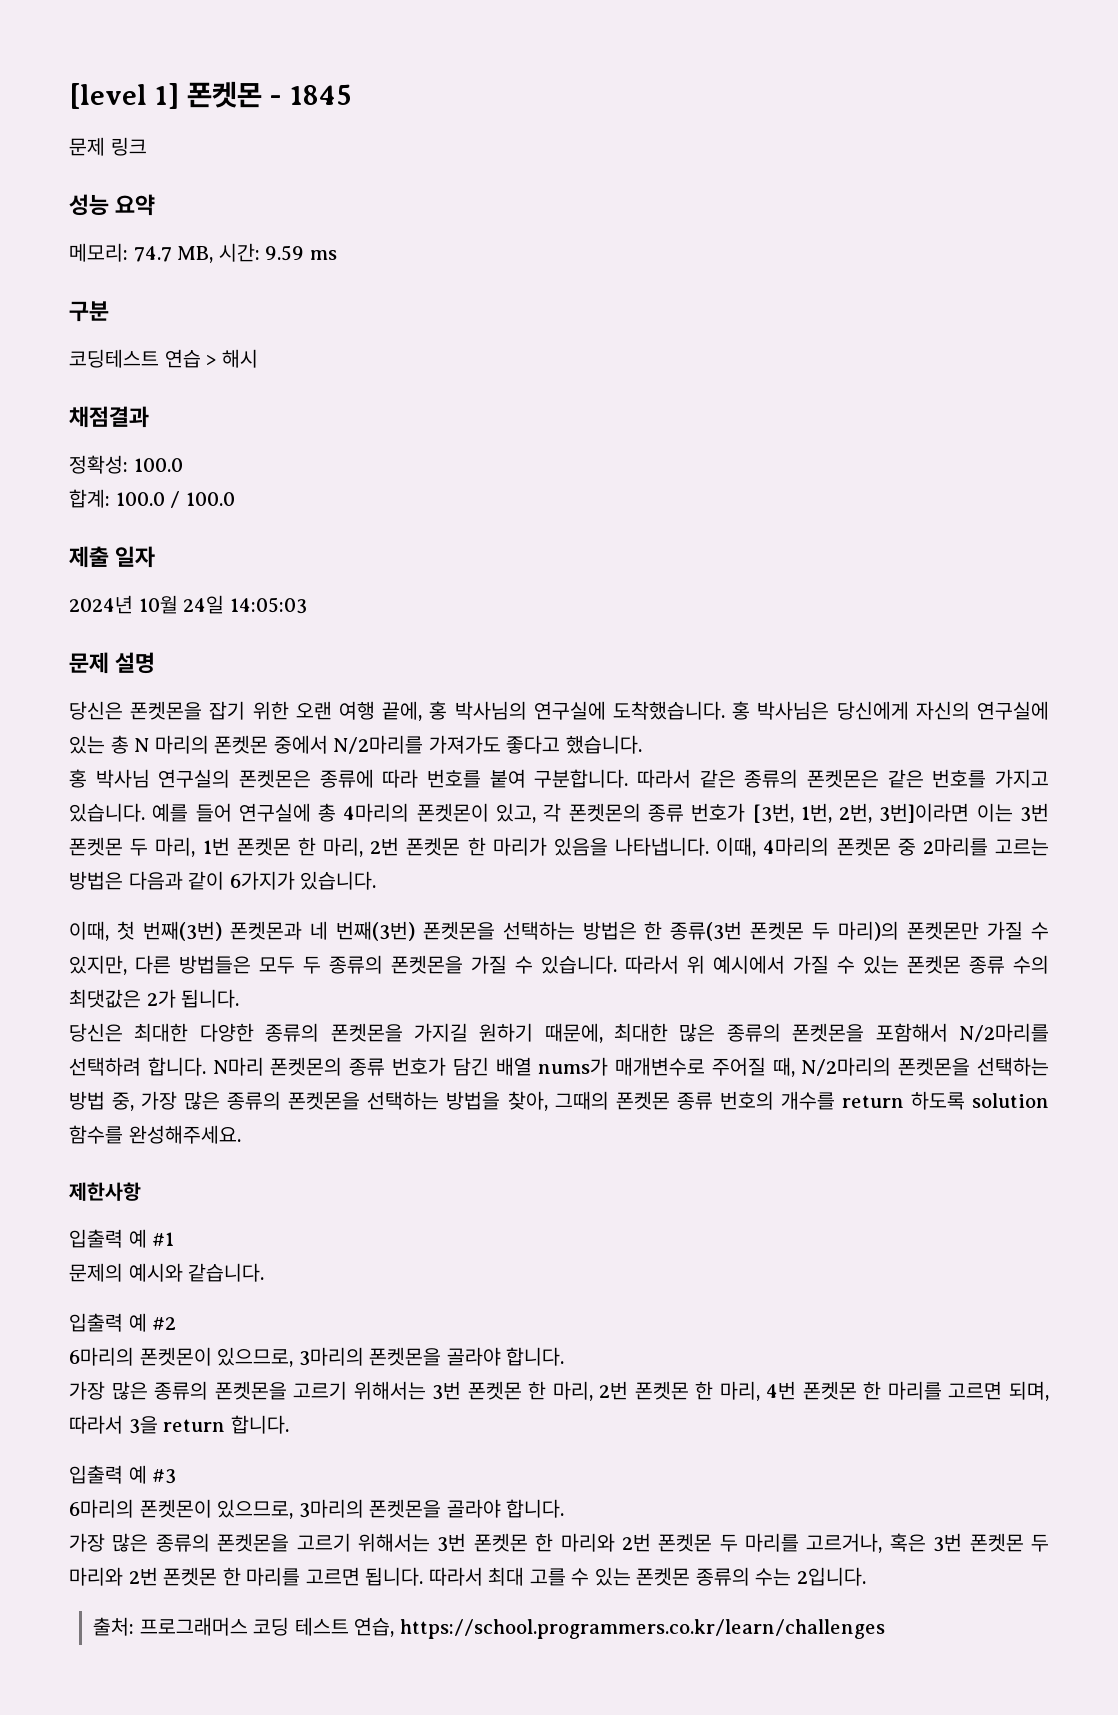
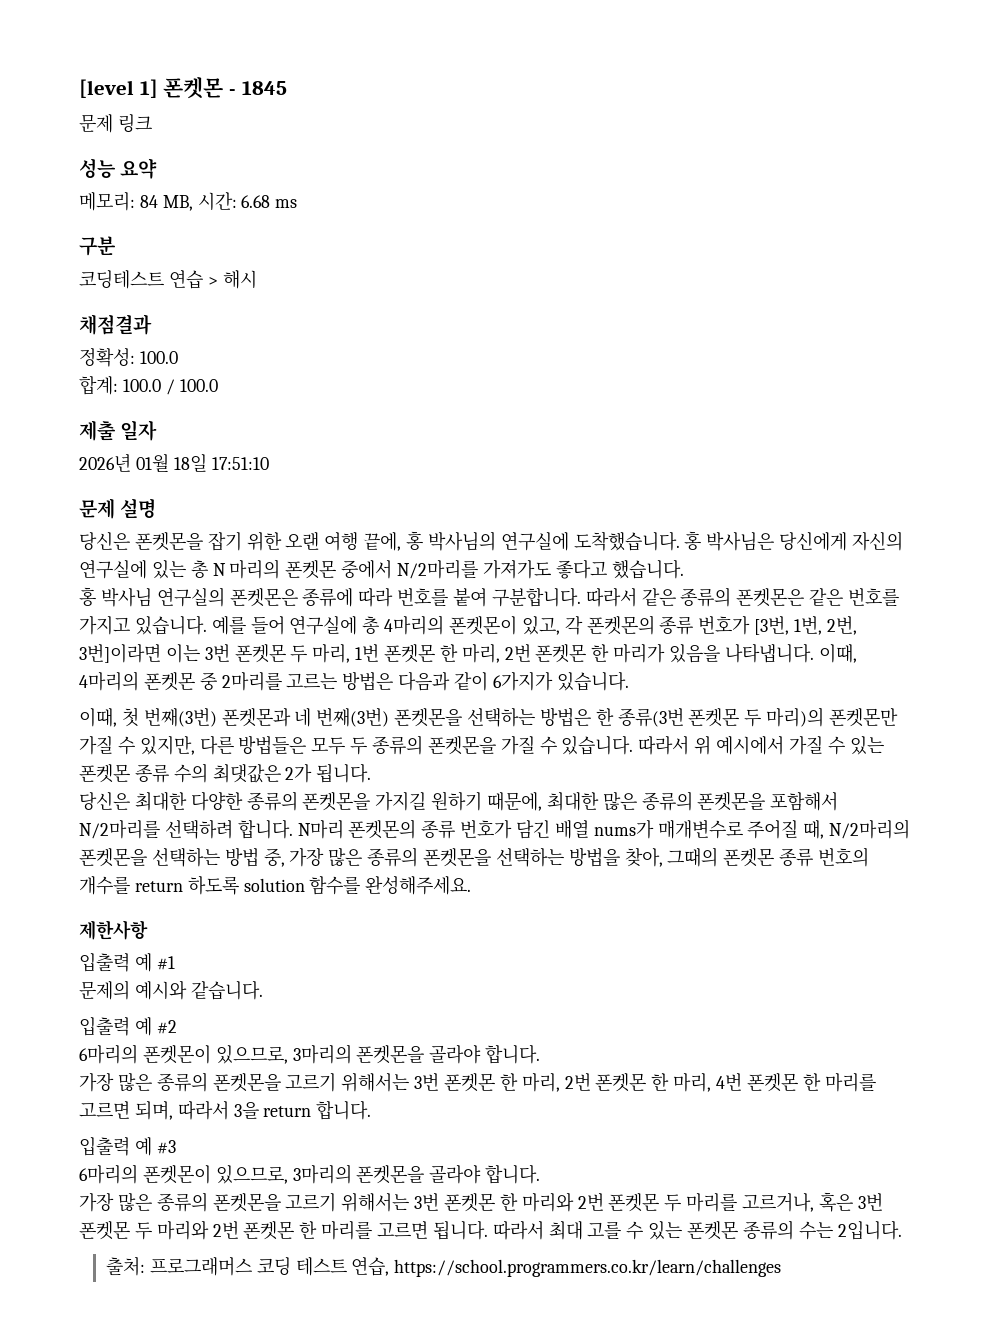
- 메모리: 74.7 MB, 시간: 9.59 ms
+ 메모리: 84 MB, 시간: 6.68 ms
- 2024년 10월 24일 14:05:03
+ 2026년 01월 18일 17:51:10

